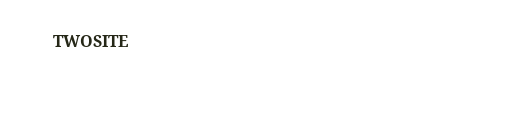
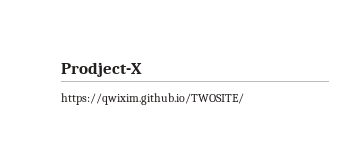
- TWOSITE
+ Prodject-X
+ https://qwixim.github.io/TWOSITE/

